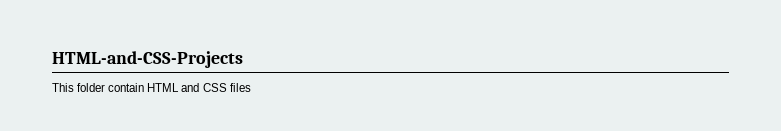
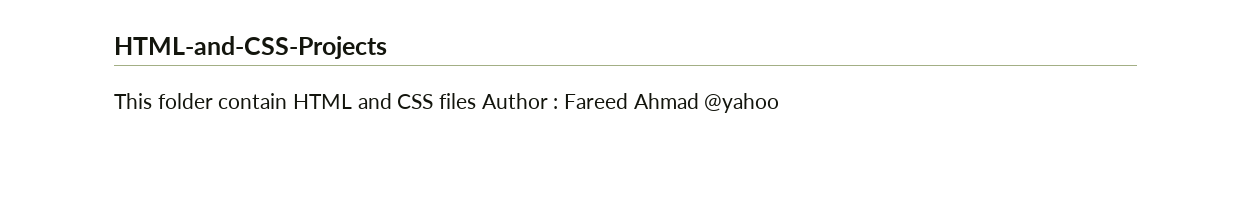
- This folder contain HTML and CSS files
+ This folder contain HTML and CSS files Author : Fareed Ahmad @yahoo

